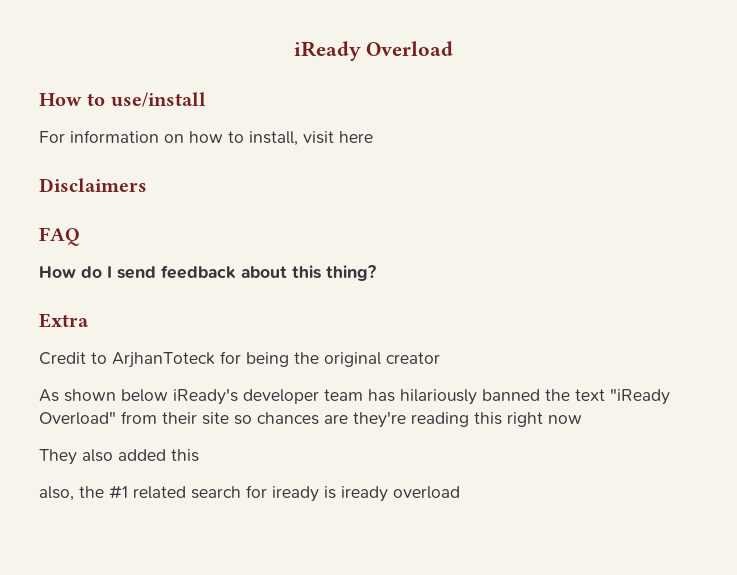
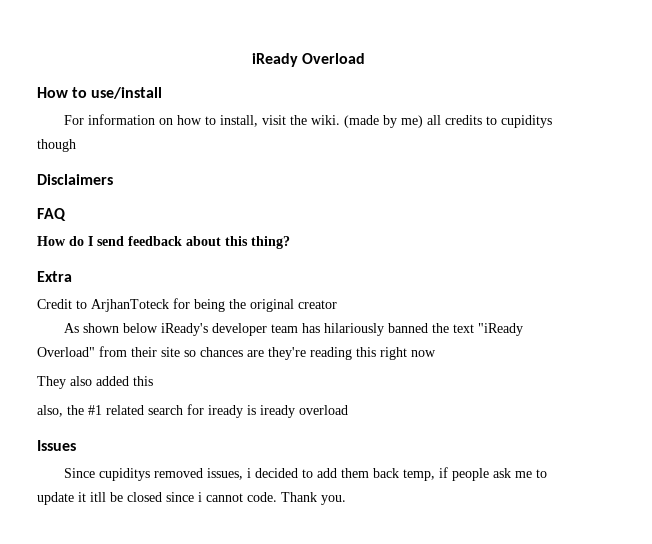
- For information on how to install, visit here
+ For information on how to install, visit the wiki. (made by me) all credits to cupiditys though
+ Issues
+ Since cupiditys removed issues, i decided to add them back temp, if people ask me to update it itll be closed since i cannot code. Thank you.

